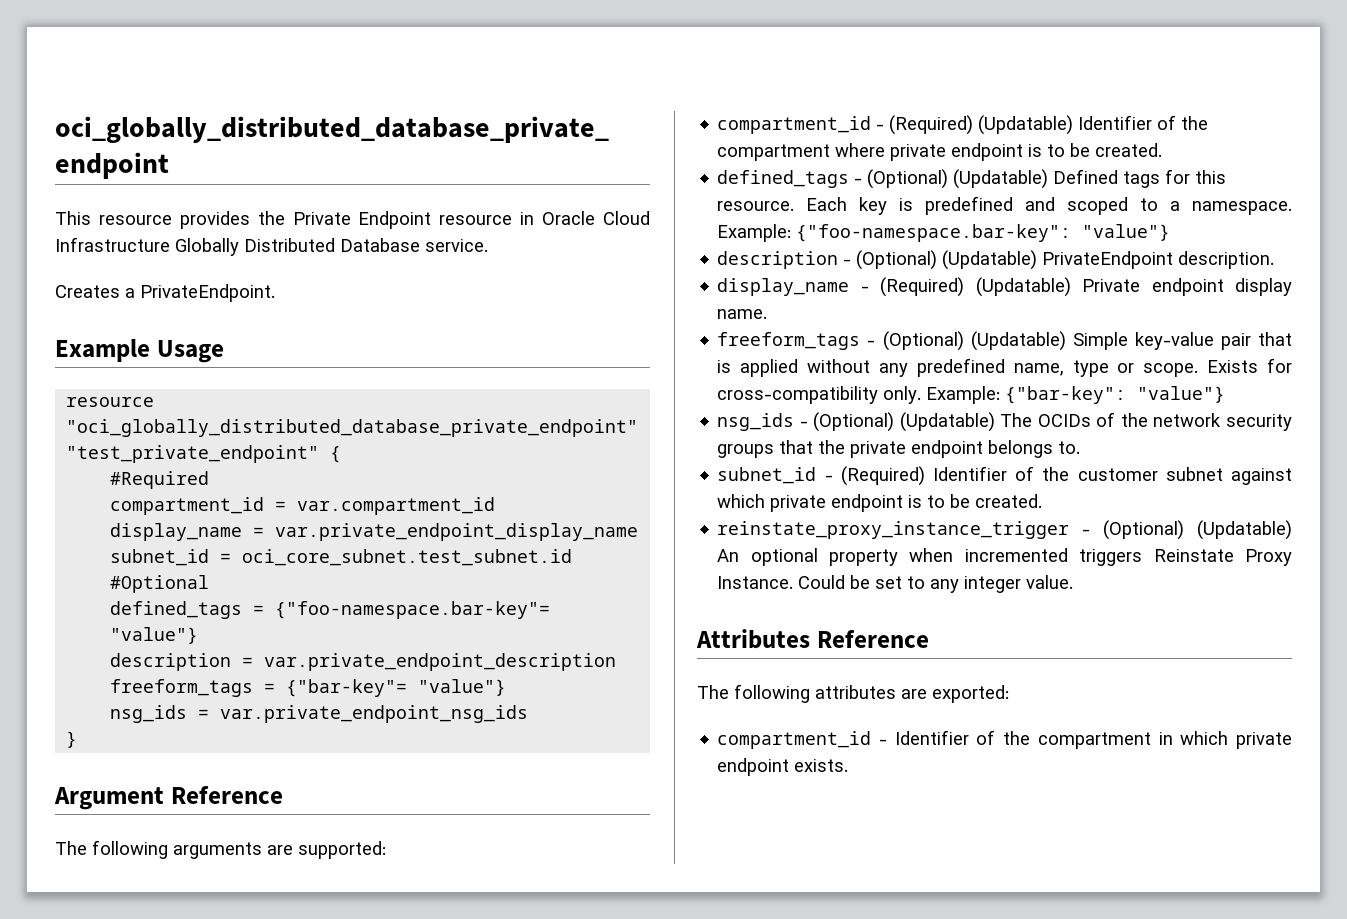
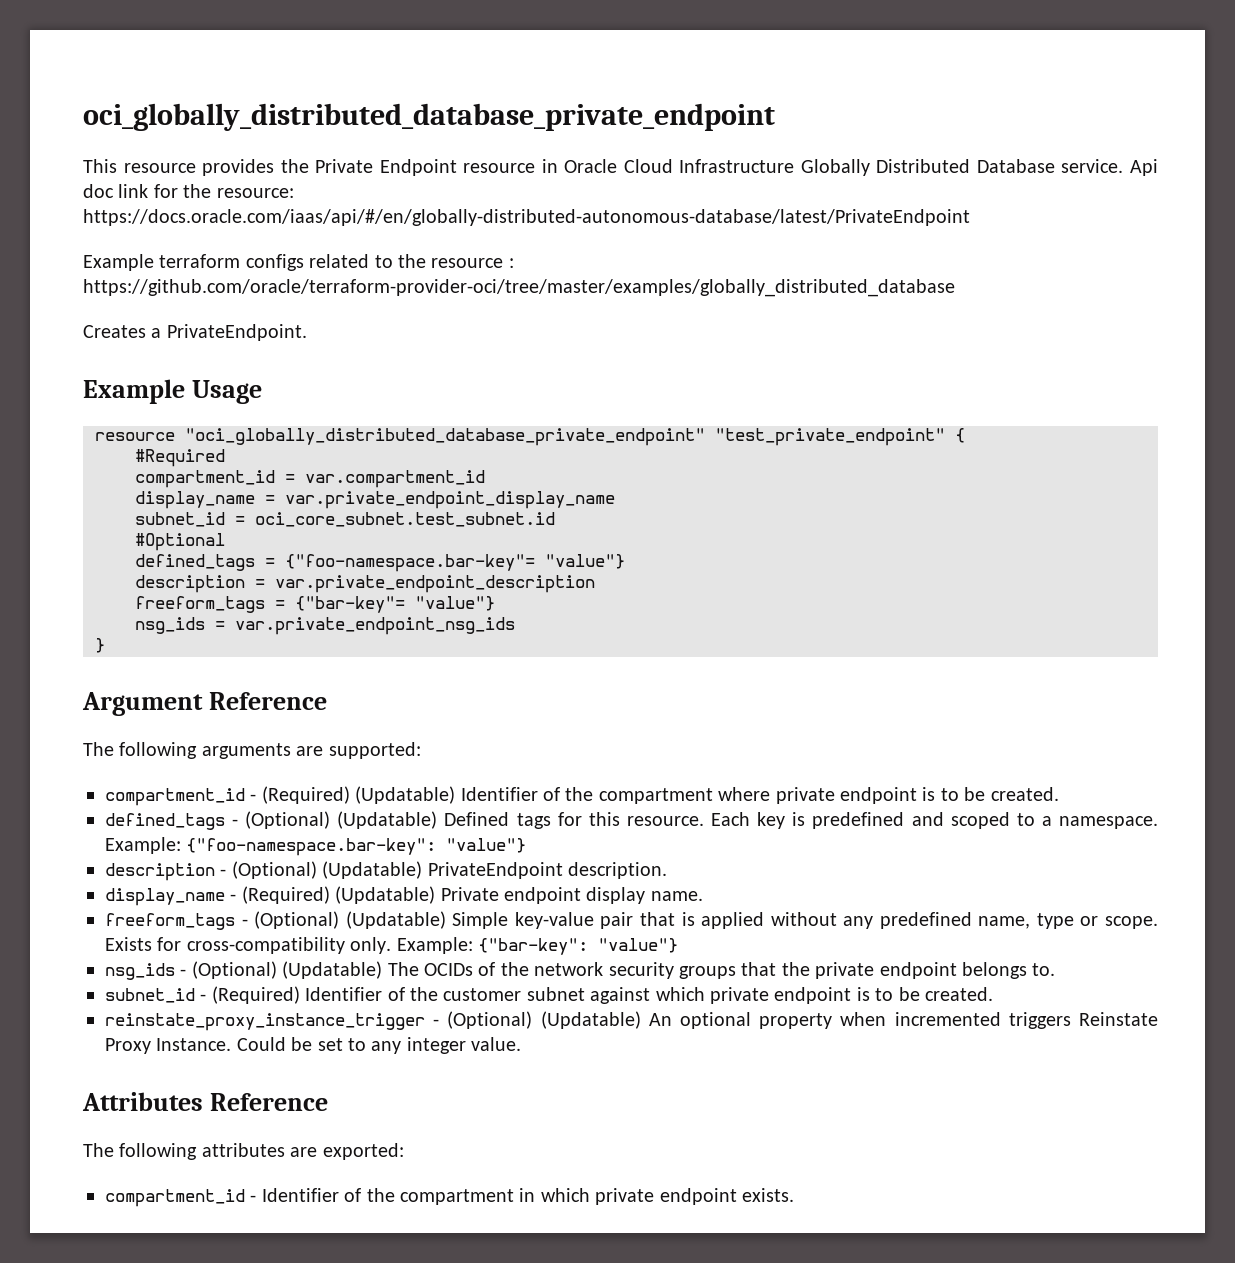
+ Api doc link for the resource: https://docs.oracle.com/iaas/api/#/en/globally-distributed-autonomous-database/latest/PrivateEndpoint
+ Example terraform configs related to the resource : https://github.com/oracle/terraform-provider-oci/tree/master/examples/globally_distributed_database

